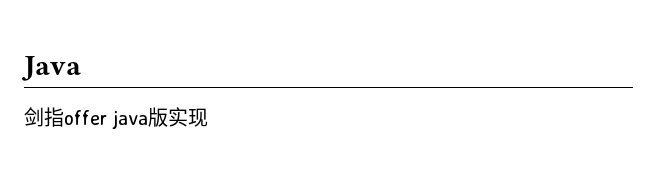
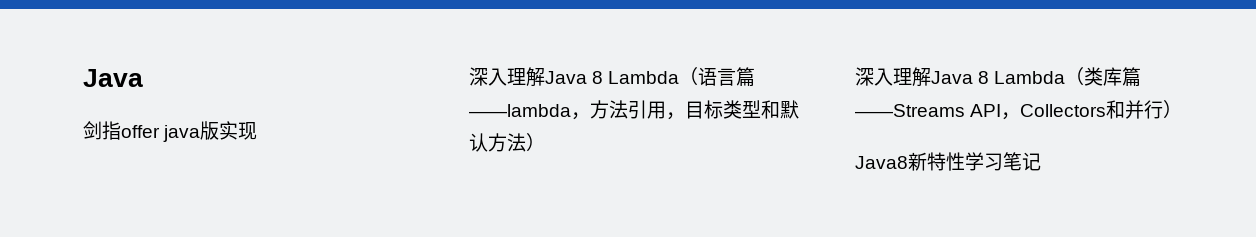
+ 深入理解Java 8 Lambda（语言篇——lambda，方法引用，目标类型和默认方法）
+ 深入理解Java 8 Lambda（类库篇——Streams API，Collectors和并行）
+ Java8新特性学习笔记

